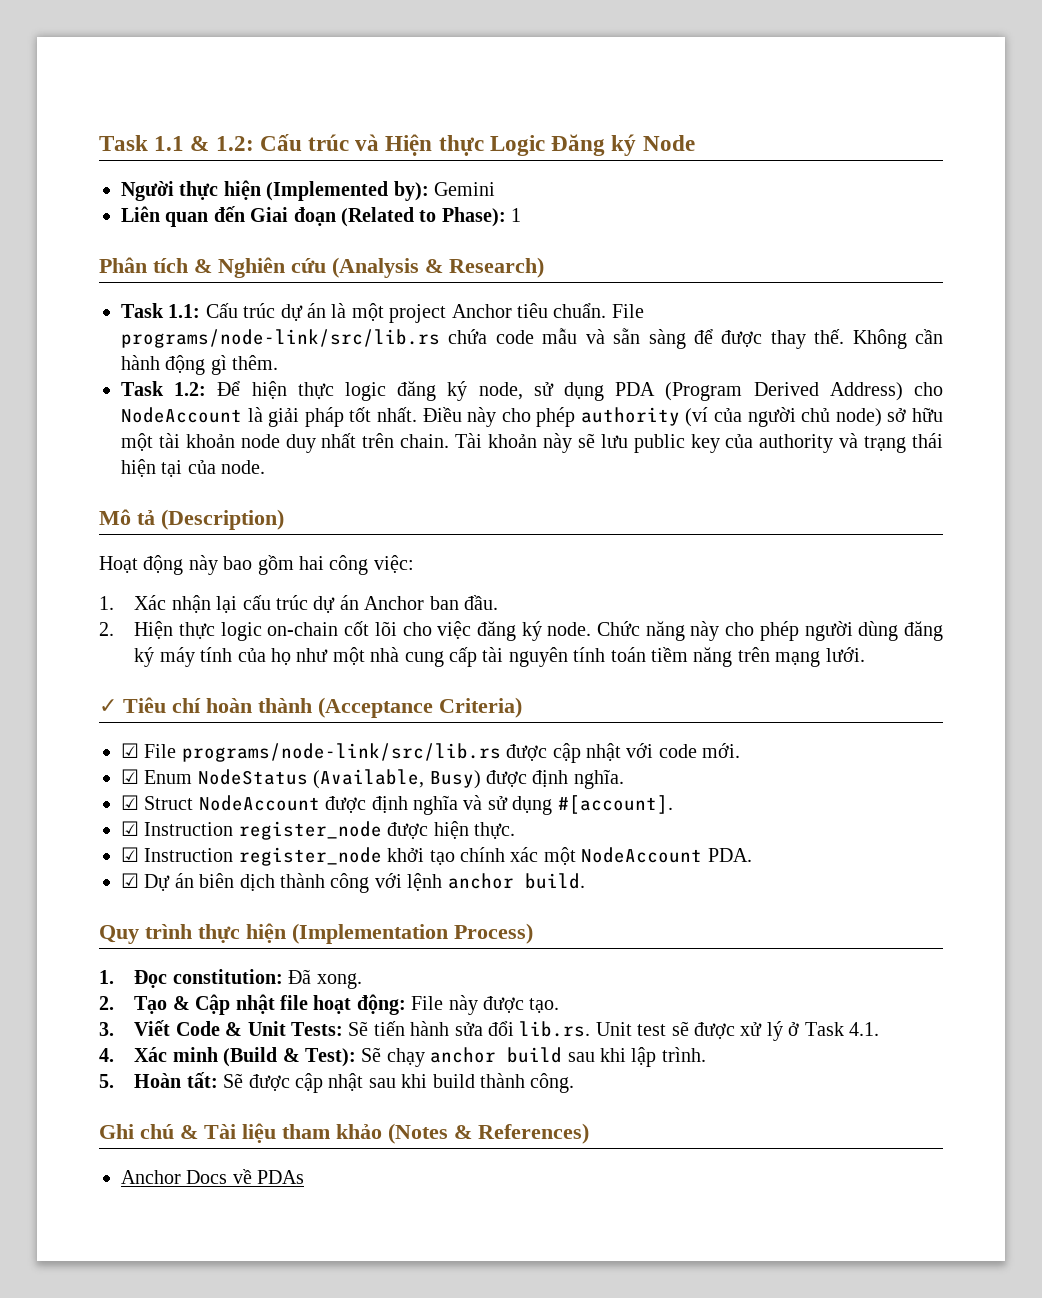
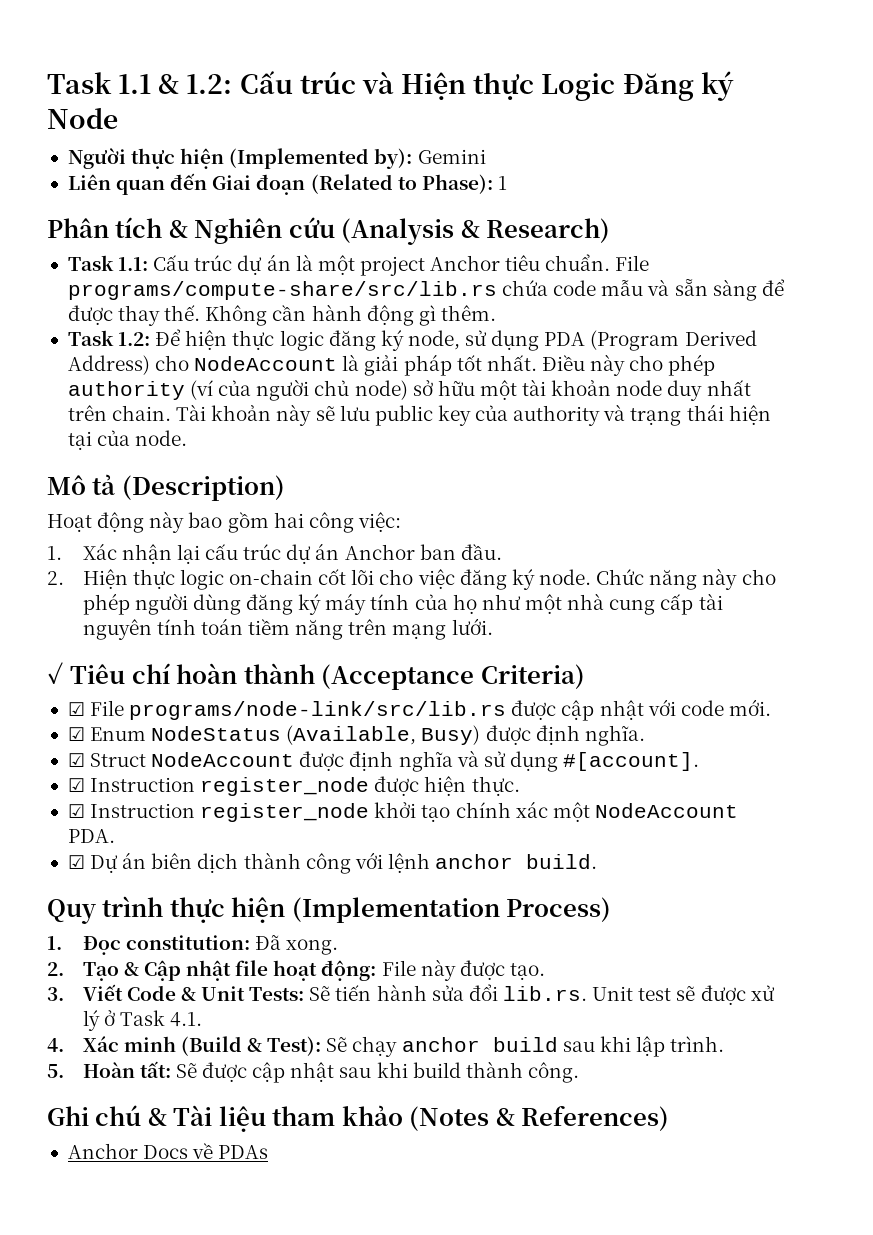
- File programs/node-link/src/lib.rs chứa code mẫu và sẵn sàng để được thay thế.
+ File programs/compute-share/src/lib.rs chứa code mẫu và sẵn sàng để được thay thế.

